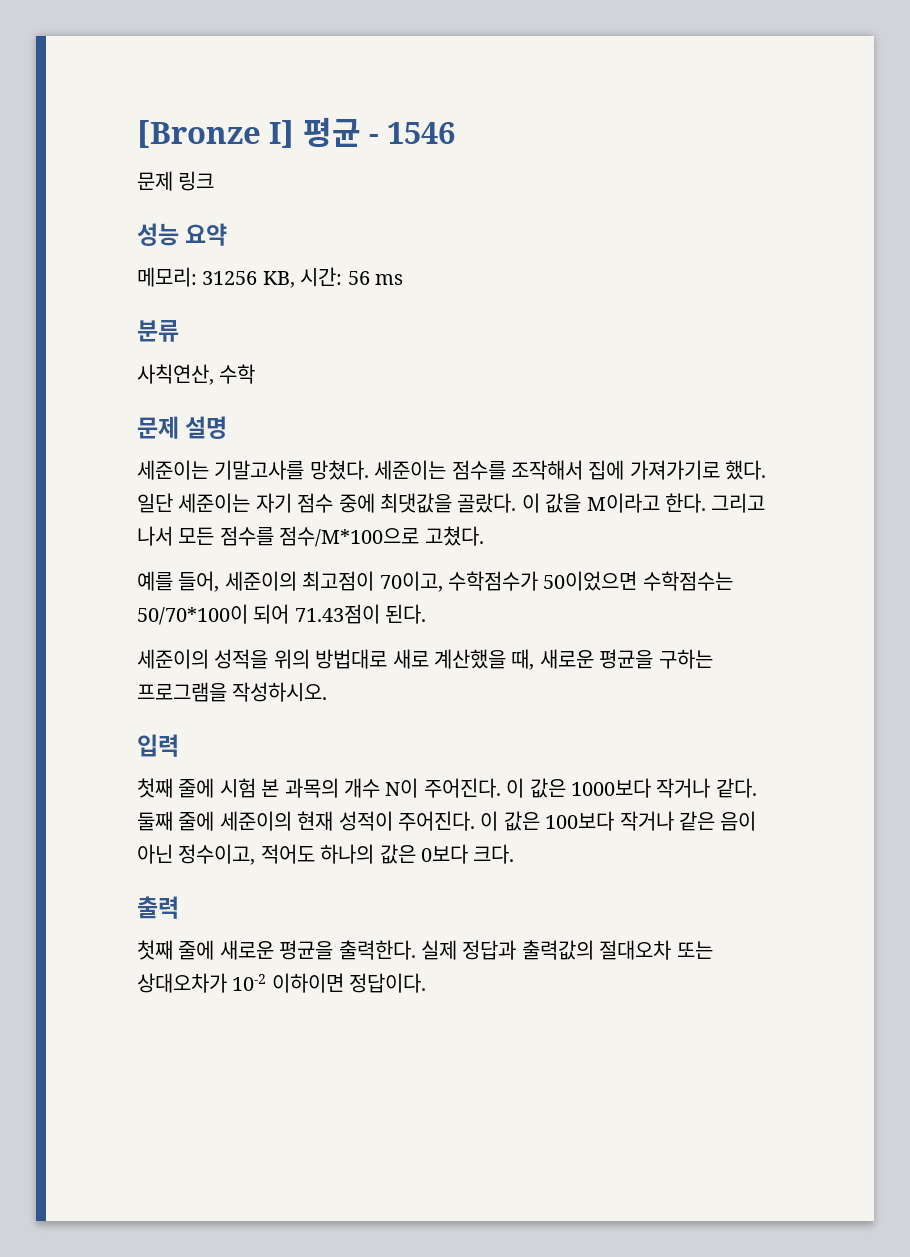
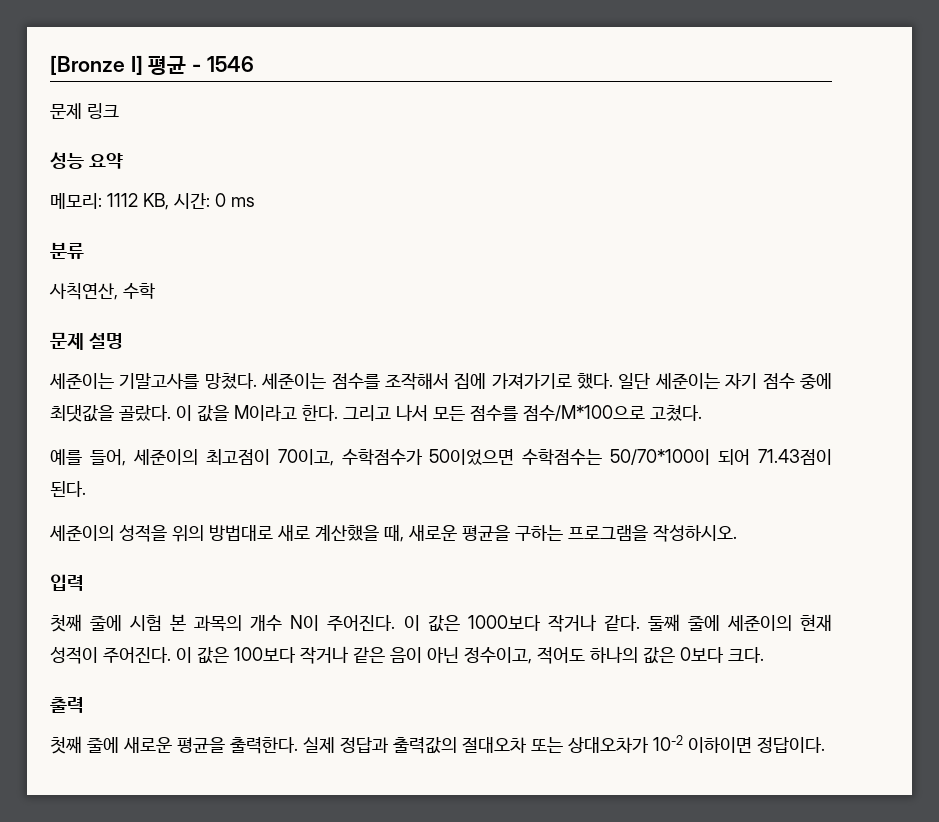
- 메모리: 31256 KB, 시간: 56 ms
+ 메모리: 1112 KB, 시간: 0 ms

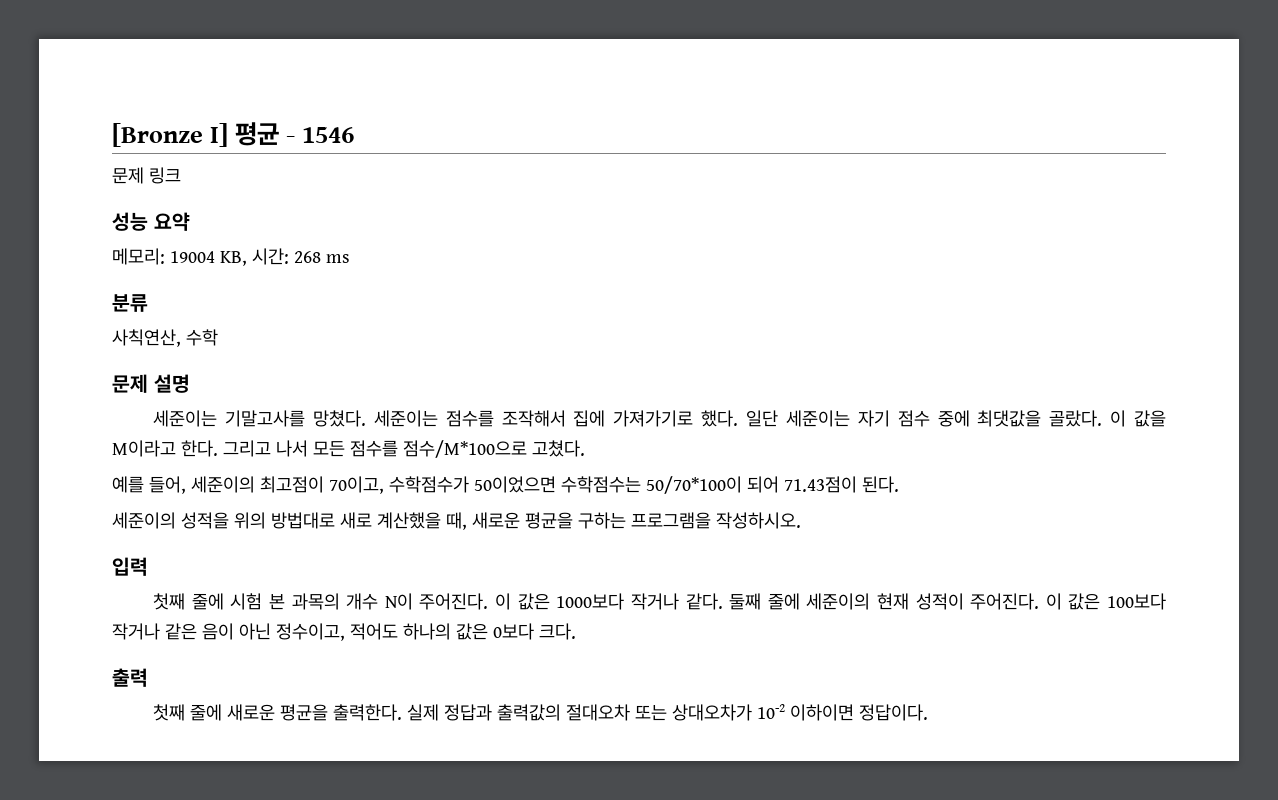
- 메모리: 1112 KB, 시간: 0 ms
+ 메모리: 19004 KB, 시간: 268 ms

